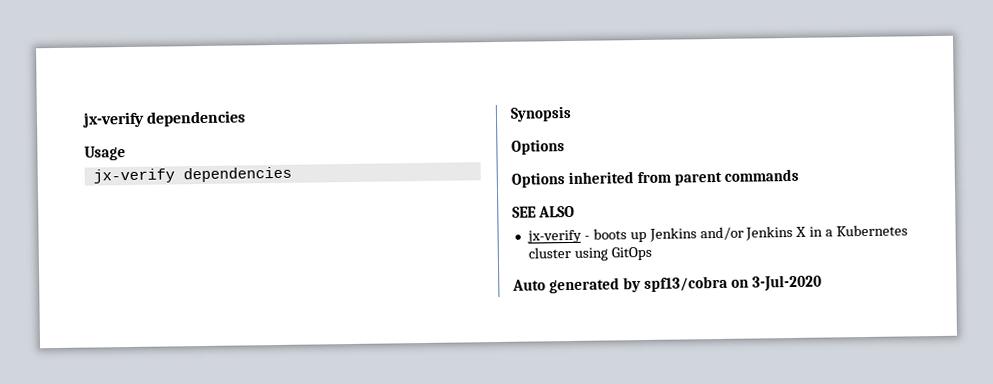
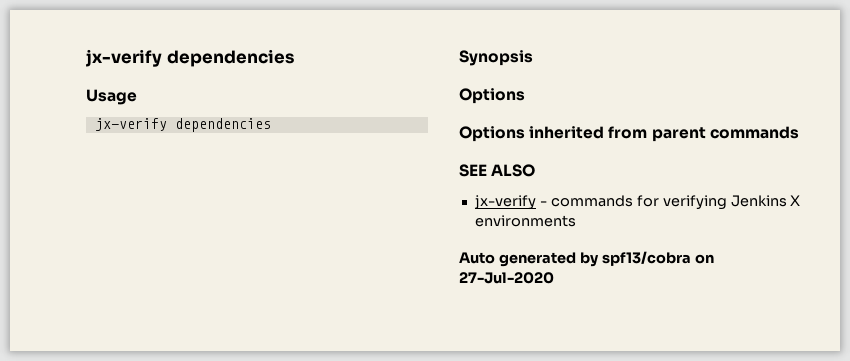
- jx-verify - boots up Jenkins and/or Jenkins X in a Kubernetes cluster using GitOps
+ jx-verify - commands for verifying Jenkins X environments
- Auto generated by spf13/cobra on 3-Jul-2020
+ Auto generated by spf13/cobra on 27-Jul-2020

